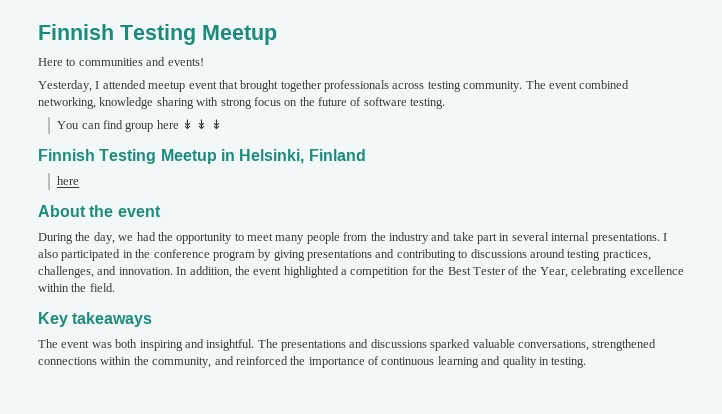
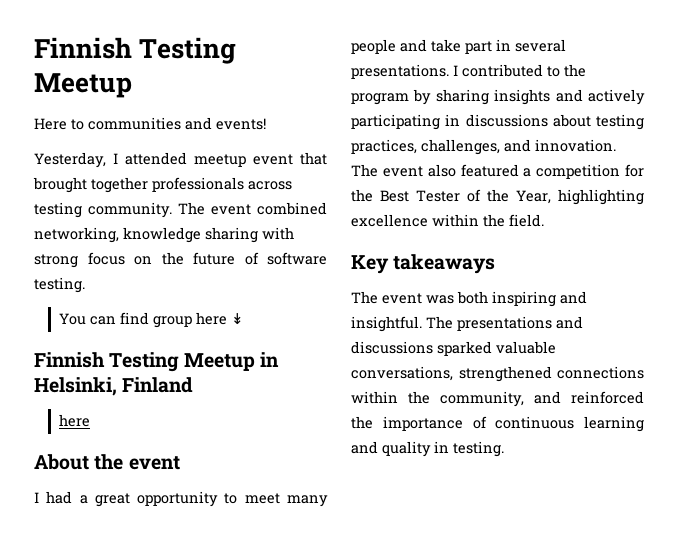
- You can find group here ↡ ↡ ↡
+ You can find group here ↡
- During the day, we had the opportunity to meet many people from the industry and take part in several internal presentations.
+ I had a great opportunity to meet many people and take part in several presentations.
- I also participated in the conference program by giving presentations and contributing to discussions around testing practices, challenges, and innovation.
+ I contributed to the program by sharing insights and actively participating in discussions about testing practices, challenges, and innovation.
- In addition, the event highlighted a competition for the Best Tester of the Year, celebrating excellence within the field.
+ The event also featured a competition for the Best Tester of the Year, highlighting excellence within the field.

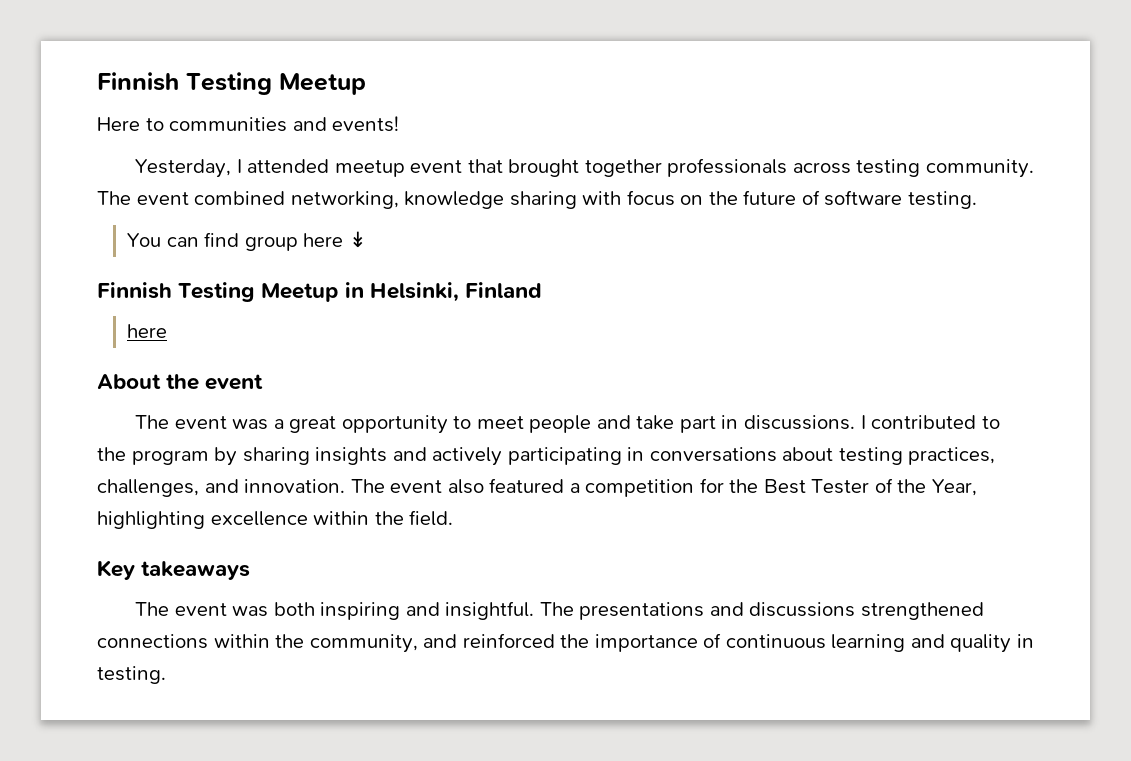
- The event combined networking, knowledge sharing with strong focus on the future of software testing.
+ The event combined networking, knowledge sharing with focus on the future of software testing.
- I had a great opportunity to meet many people and take part in several presentations.
+ The event was a great opportunity to meet people and take part in discussions.
- I contributed to the program by sharing insights and actively participating in discussions about testing practices, challenges, and innovation.
+ I contributed to the program by sharing insights and actively participating in conversations about testing practices, challenges, and innovation.
- The presentations and discussions sparked valuable conversations, strengthened connections within the community, and reinforced the importance of continuous learning and quality in testing.
+ The presentations and discussions strengthened connections within the community, and reinforced the importance of continuous learning and quality in testing.

